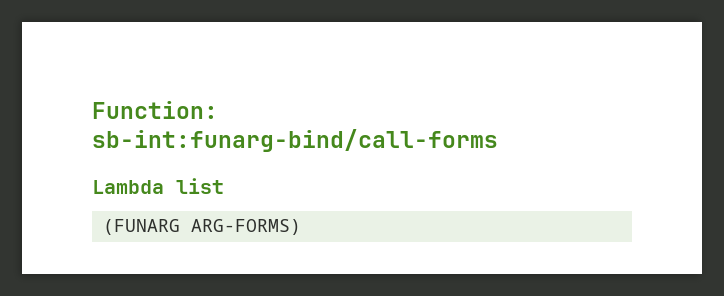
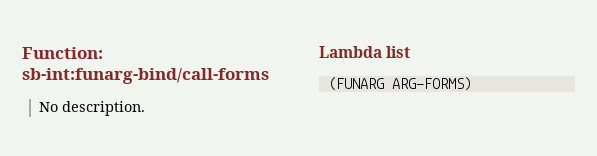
+ No description.

